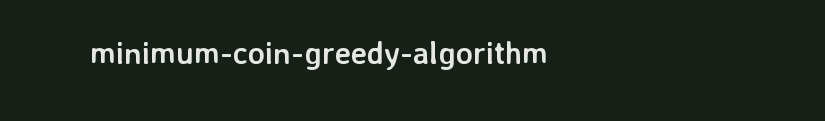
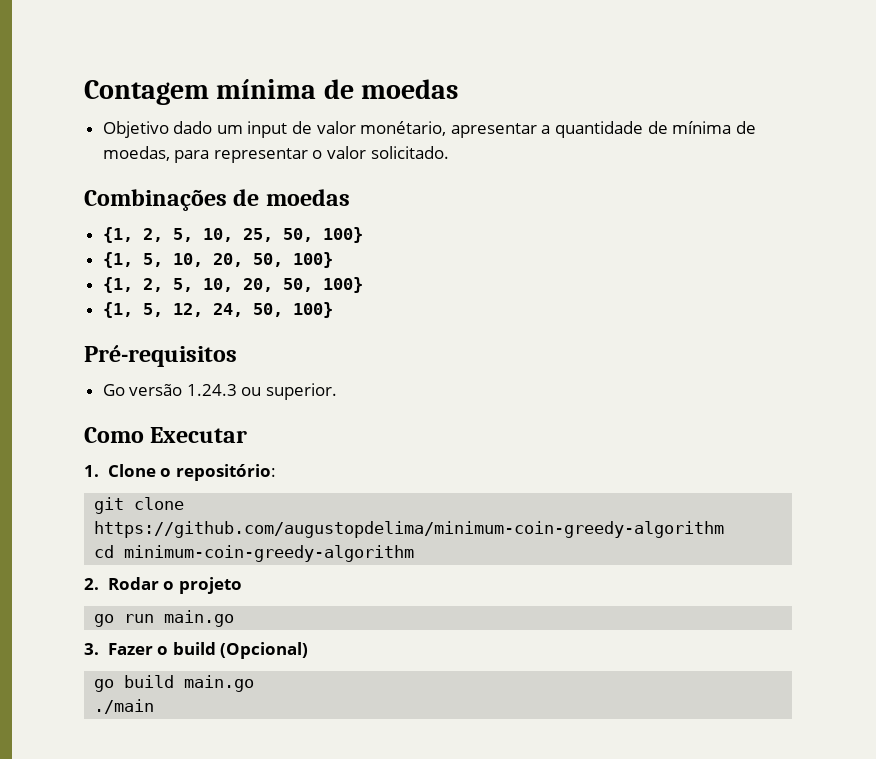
- minimum-coin-greedy-algorithm
+ Contagem mínima de moedas
+ Objetivo dado um input de valor monétario, apresentar a quantidade de mínima de moedas, para representar o valor solicitado.
+ Combinações de moedas
+ {1, 2, 5, 10, 25, 50, 100}
+ {1, 5, 10, 20, 50, 100}
+ {1, 2, 5, 10, 20, 50, 100}
+ {1, 5, 12, 24, 50, 100}
+ Pré-requisitos
+ Go versão 1.24.3 ou superior.
+ Como Executar
+ 1. Clone o repositório:
+ git clone https://github.com/augustopdelima/minimum-coin-greedy-algorithm
+ cd minimum-coin-greedy-algorithm
+ 2. Rodar o projeto
+ go run main.go
+ 3. Fazer o build (Opcional)
+ go build main.go
+ ./main

